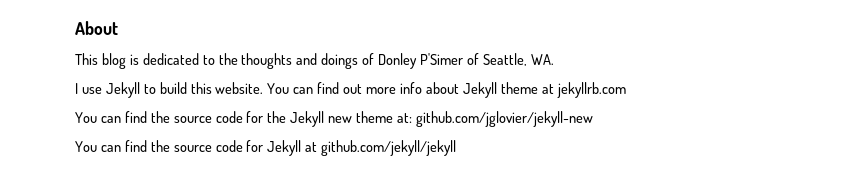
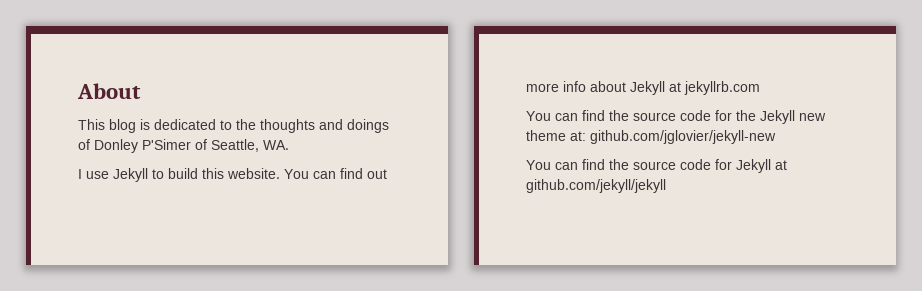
- You can find out more info about Jekyll theme at jekyllrb.com
+ You can find out more info about Jekyll at jekyllrb.com

